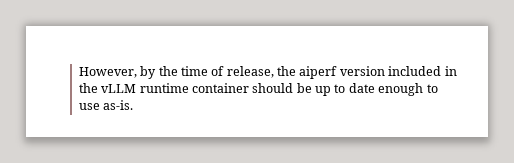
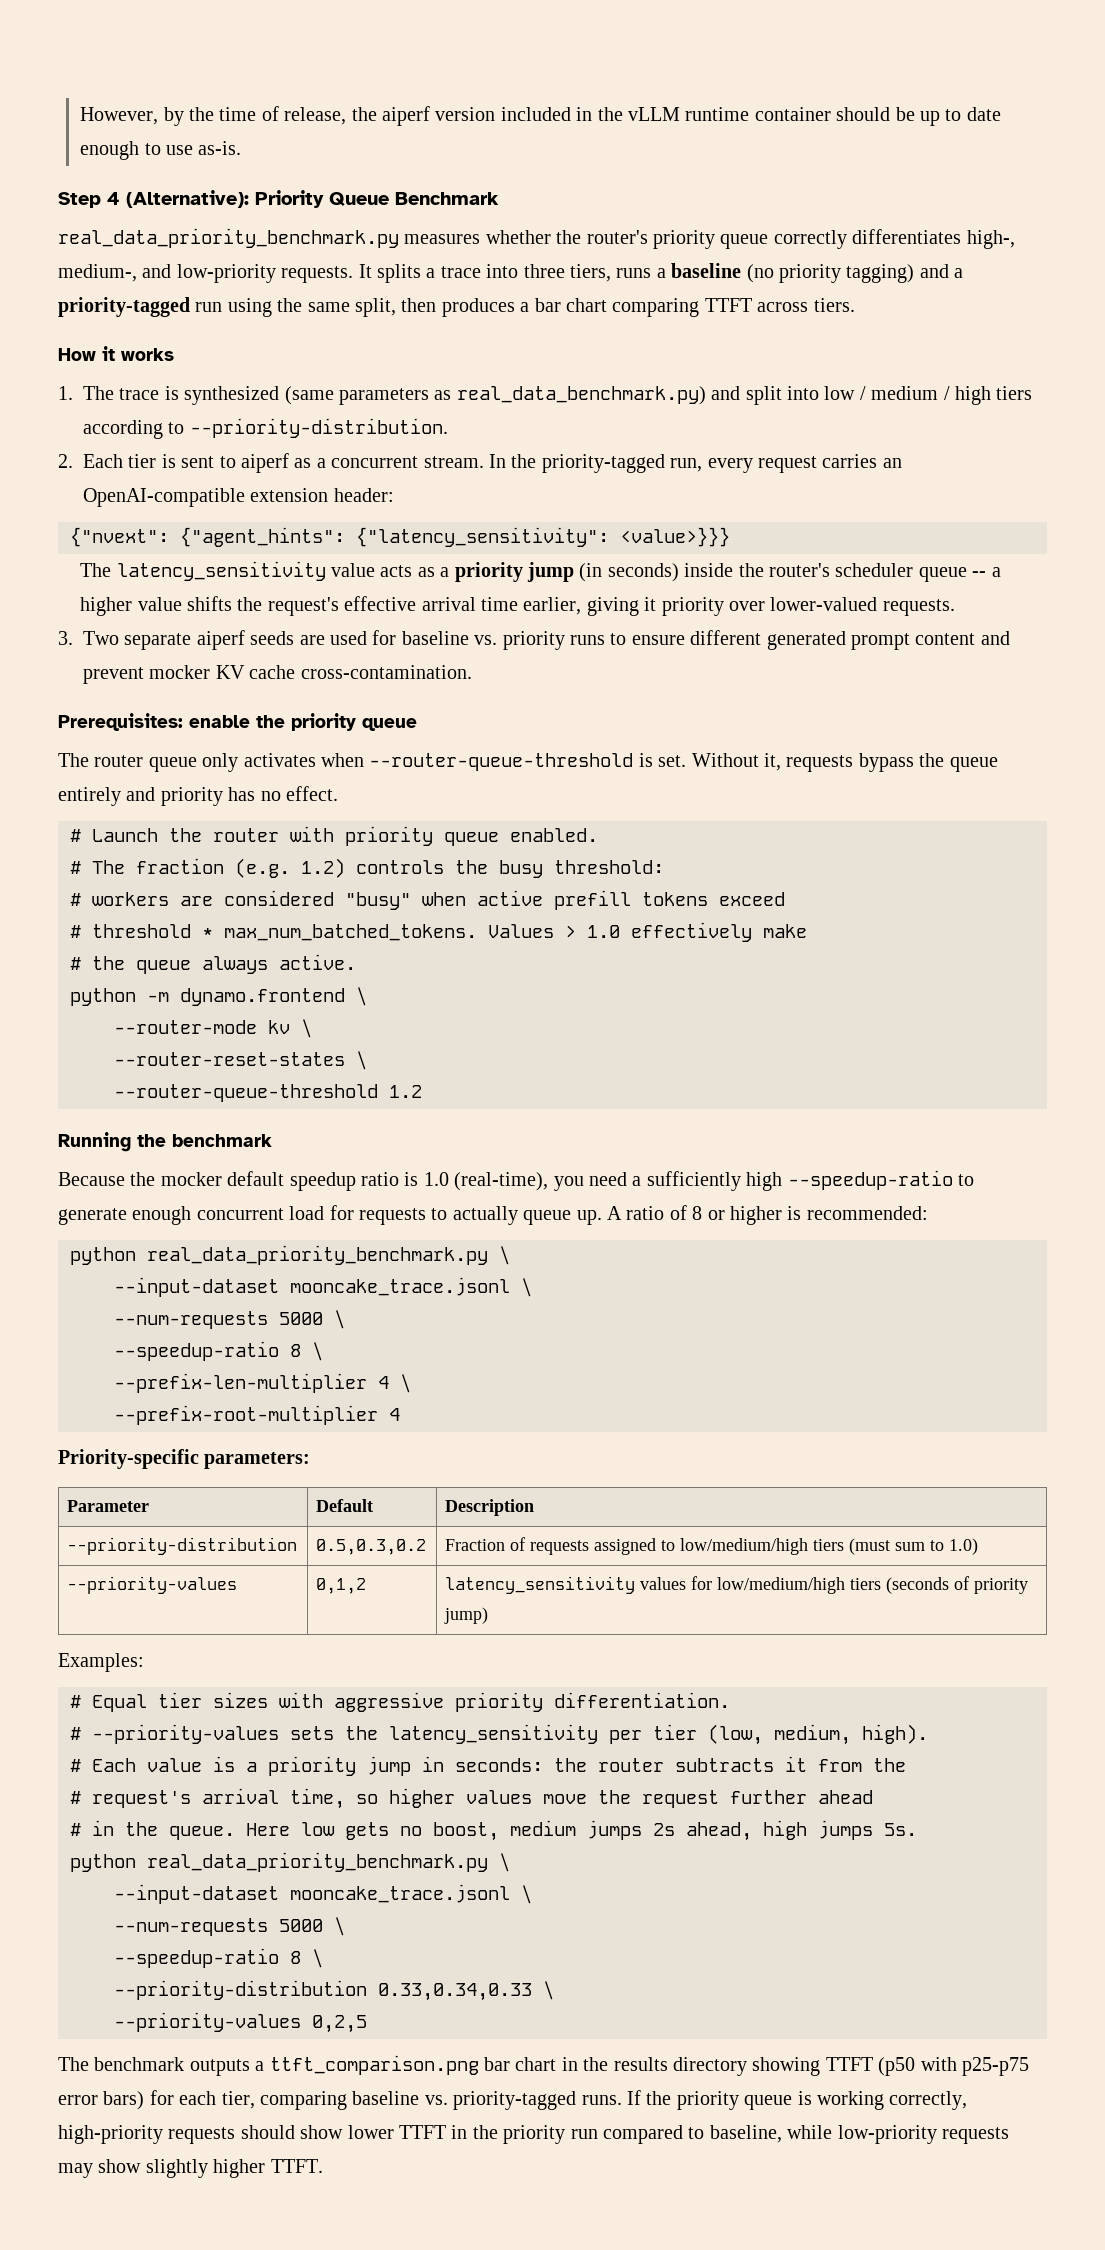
+ Step 4 (Alternative): Priority Queue Benchmark
+ real_data_priority_benchmark.py measures whether the router's priority queue correctly differentiates high-, medium-, and low-priority requests. It splits a trace into three tiers, runs a baseline (no priority tagging) and a priority-tagged run using the same split, then produces a bar chart comparing TTFT across tiers.
+ How it works
+ 1. The trace is synthesized (same parameters as real_data_benchmark.py) and split into low / medium / high tiers according to --priority-distribution.
+ 2. Each tier is sent to aiperf as a concurrent stream. In the priority-tagged run, every request carries an OpenAI-compatible extension header:
+ {"nvext": {"agent_hints": {"latency_sensitivity": <value>}}}
+ The latency_sensitivity value acts as a priority jump (in seconds) inside the router's scheduler queue -- a higher value shifts the request's effective arrival time earlier, giving it priority over lower-valued requests.
+ 3. Two separate aiperf seeds are used for baseline vs. priority runs to ensure different generated prompt content and prevent mocker KV cache cross-contamination.
+ Prerequisites: enable the priority queue
+ The router queue only activates when --router-queue-threshold is set. Without it, requests bypass the queue entirely and priority has no effect.
+ # Launch the router with priority queue enabled.
+ # The fraction (e.g. 1.2) controls the busy threshold:
+ # workers are considered "busy" when active prefill tokens exceed
+ # threshold * max_num_batched_tokens. Values > 1.0 effectively make
+ # the queue always active.
+ python -m dynamo.frontend \
+ --router-mode kv \
+ --router-reset-states \
+ --router-queue-threshold 1.2
+ Running the benchmark
+ Because the mocker default speedup ratio is 1.0 (real-time), you need a sufficiently high --speedup-ratio to generate enough concurrent load for requests to actually queue up. A ratio of 8 or higher is recommended:
+ python real_data_priority_benchmark.py \
+ --input-dataset mooncake_trace.jsonl \
+ --num-requests 5000 \
+ --speedup-ratio 8 \
+ --prefix-len-multiplier 4 \
+ --prefix-root-multiplier 4
+ Priority-specific parameters:
+ Parameter | Default | Description
+ --priority-distribution | 0.5,0.3,0.2 | Fraction of requests assigned to low/medium/high tiers (must sum to 1.0)
+ --priority-values | 0,1,2 | latency_sensitivity values for low/medium/high tiers (seconds of priority jump)
+ Examples:
+ # Equal tier sizes with aggressive priority differentiation.
+ # --priority-values sets the latency_sensitivity per tier (low, medium, high).
+ # Each value is a priority jump in seconds: the router subtracts it from the
+ # request's arrival time, so higher values move the request further ahead
+ # in the queue. Here low gets no boost, medium jumps 2s ahead, high jumps 5s.
+ python real_data_priority_benchmark.py \
+ --input-dataset mooncake_trace.jsonl \
+ --num-requests 5000 \
+ --speedup-ratio 8 \
+ --priority-distribution 0.33,0.34,0.33 \
+ --priority-values 0,2,5
+ The benchmark outputs a ttft_comparison.png bar chart in the results directory showing TTFT (p50 with p25-p75 error bars) for each tier, comparing baseline vs. priority-tagged runs. If the priority queue is working correctly, high-priority requests should show lower TTFT in the priority run compared to baseline, while low-priority requests may show slightly higher TTFT.

